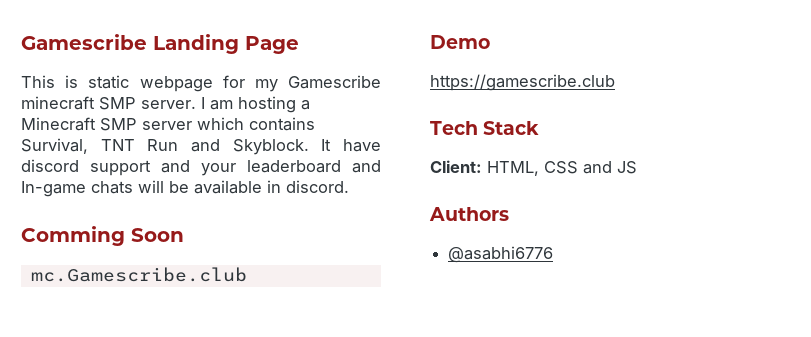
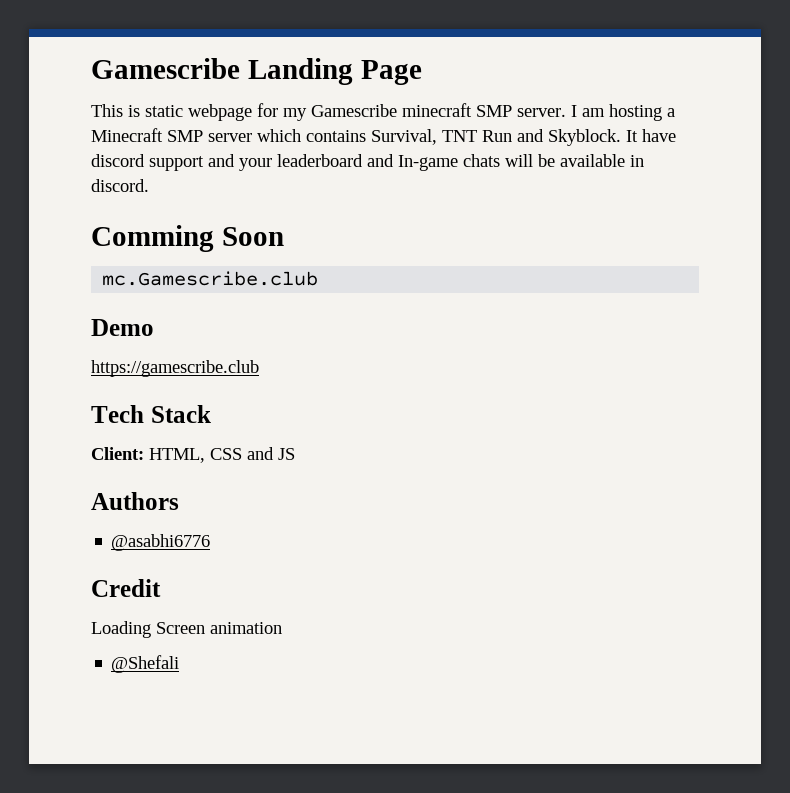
+ Credit
+ Loading Screen animation
+ @Shefali

